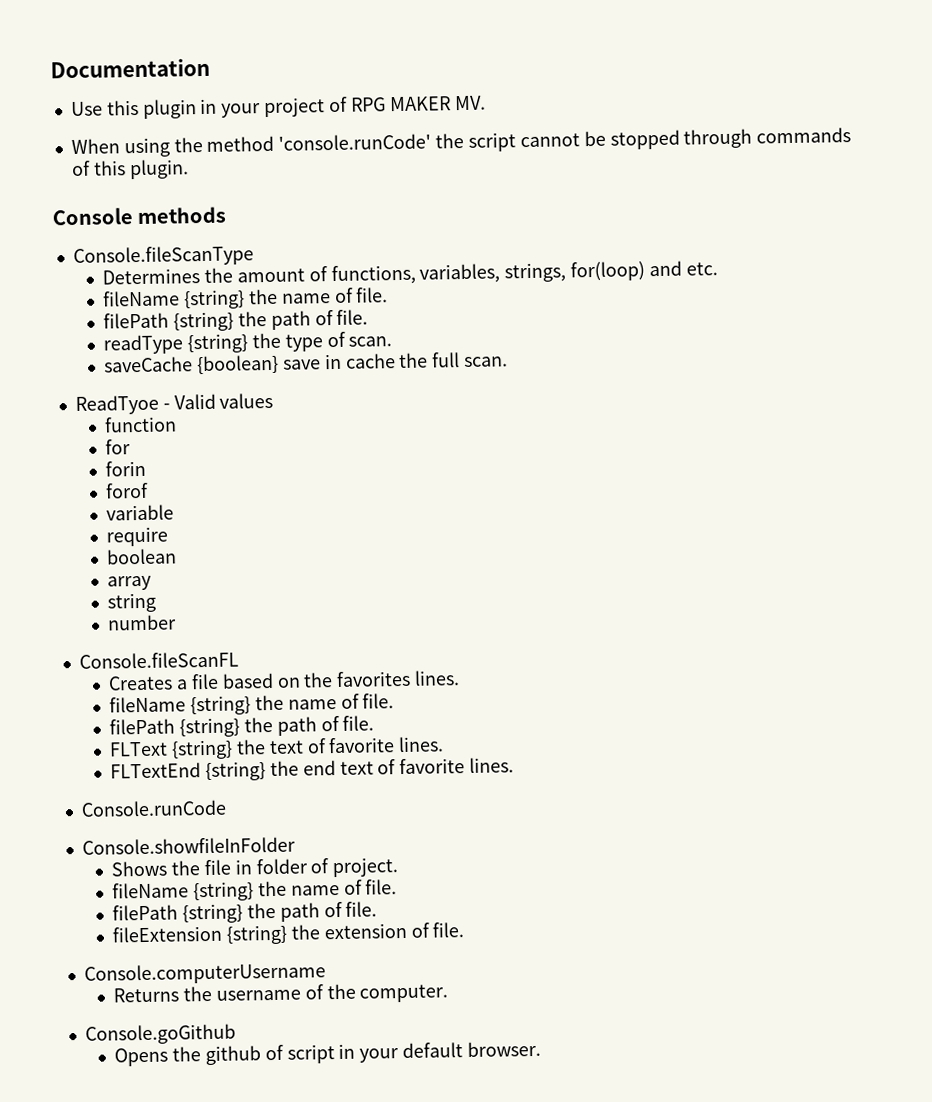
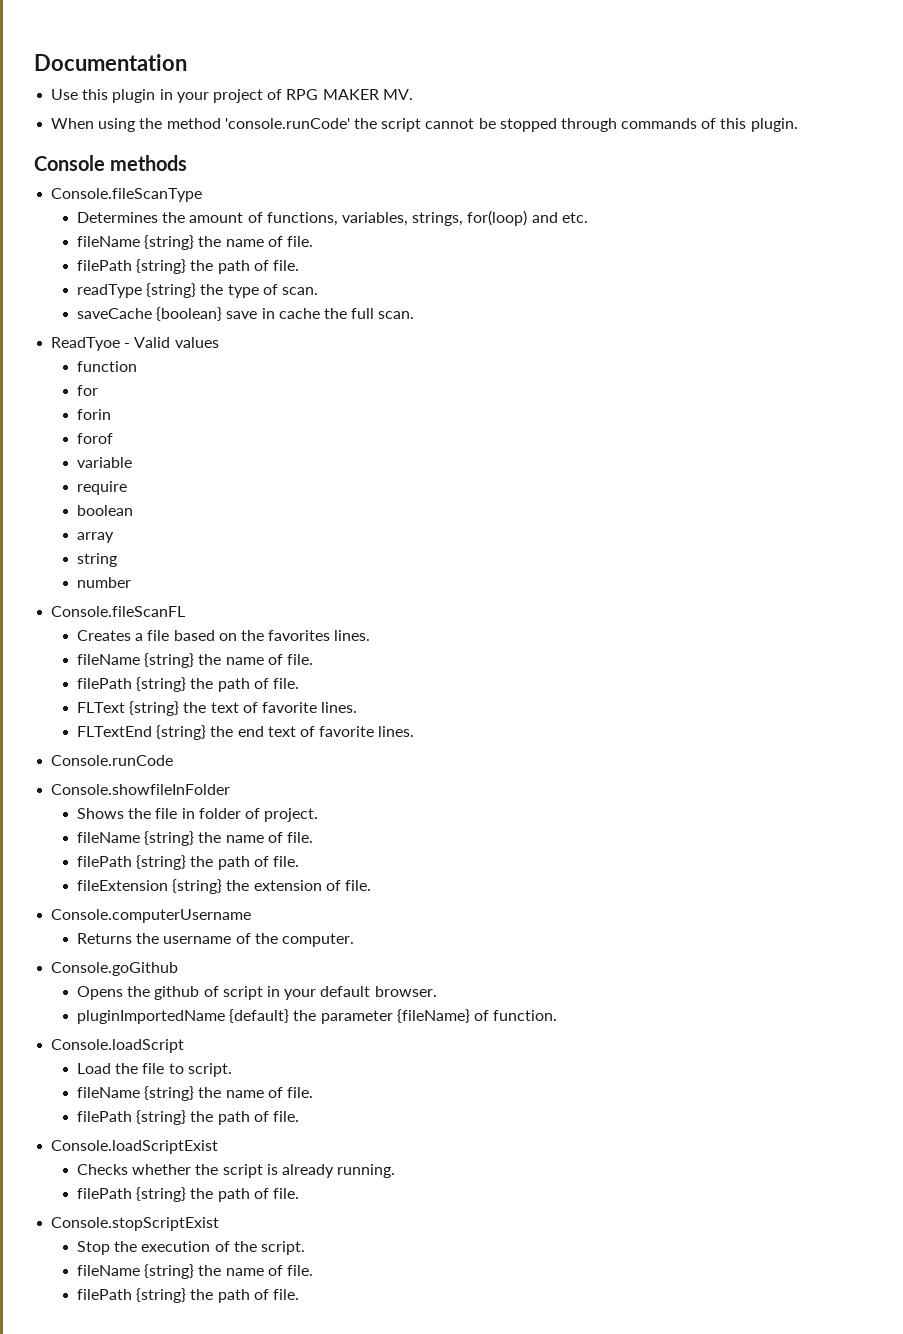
+ pluginImportedName {default} the parameter {fileName} of function.
+ Console.loadScript
+ Load the file to script.
+ fileName {string} the name of file.
+ filePath {string} the path of file.
+ Console.loadScriptExist
+ Checks whether the script is already running.
+ filePath {string} the path of file.
+ Console.stopScriptExist
+ Stop the execution of the script.
+ fileName {string} the name of file.
+ filePath {string} the path of file.

